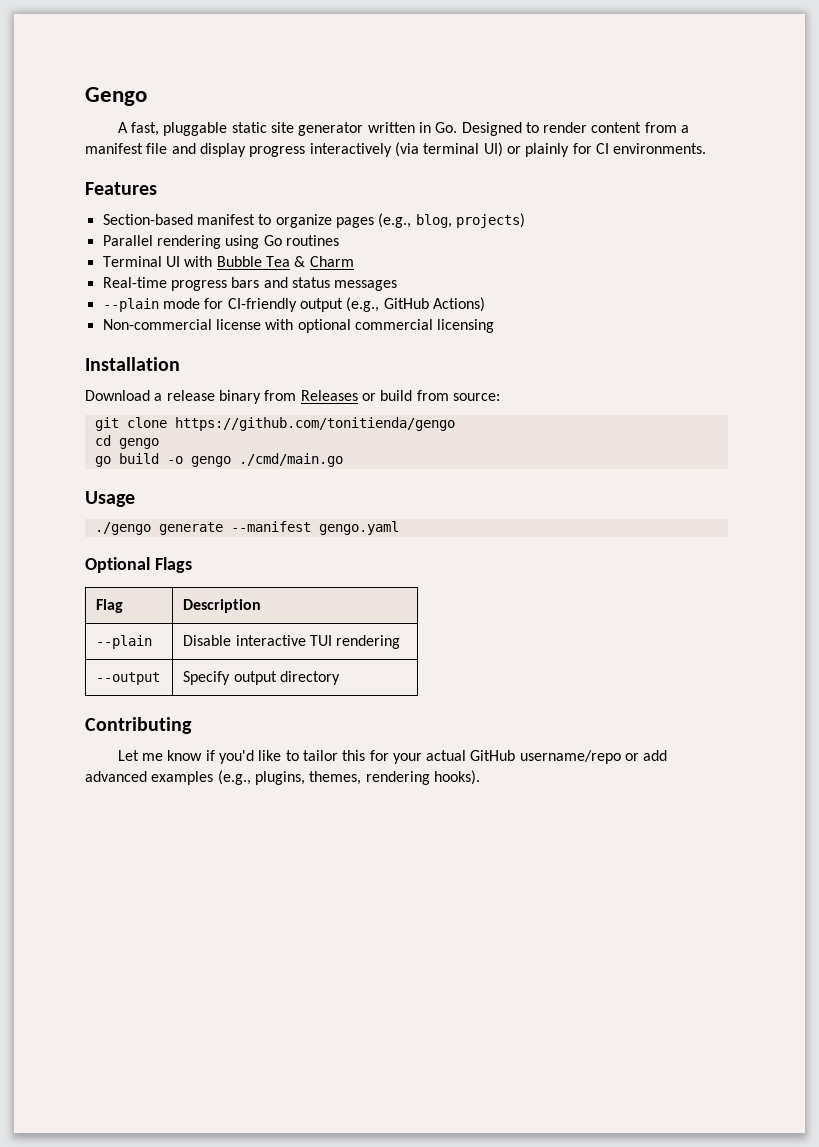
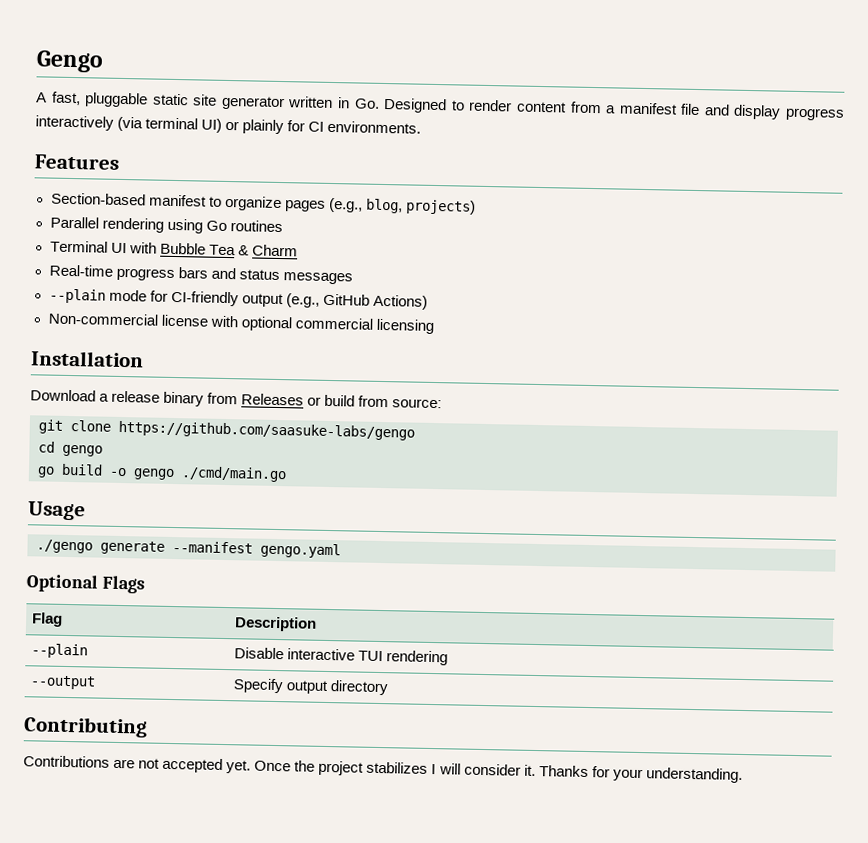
- git clone https://github.com/tonitienda/gengo
+ git clone https://github.com/saasuke-labs/gengo
- Let me know if you'd like to tailor this for your actual GitHub username/repo or add advanced examples (e.g., plugins, themes, rendering hooks).
+ Contributions are not accepted yet. Once the project stabilizes I will consider it. Thanks for your understanding.

